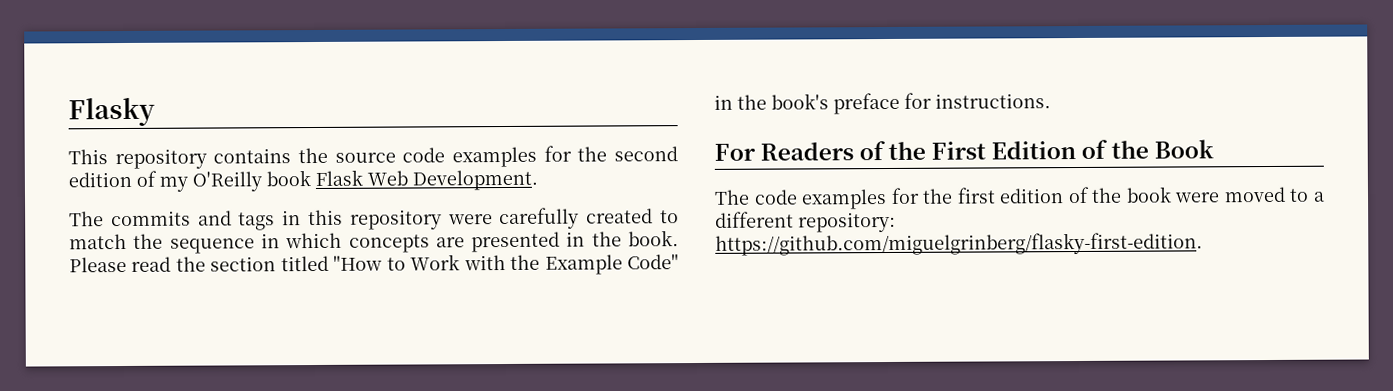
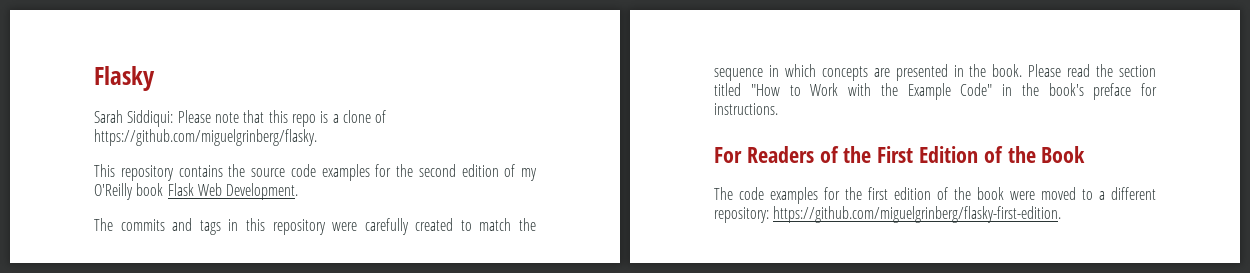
+ Sarah Siddiqui: Please note that this repo is a clone of https://github.com/miguelgrinberg/flasky.

